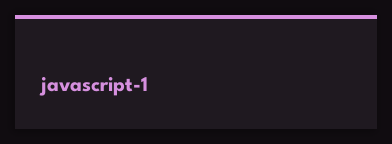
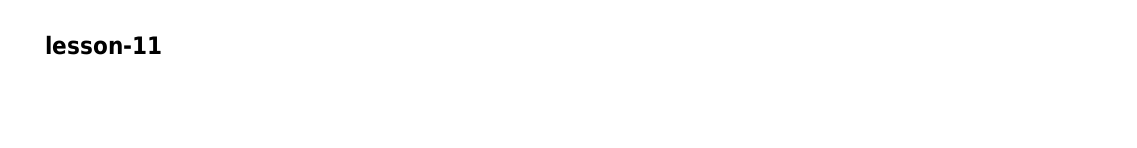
- javascript-1
+ lesson-11

